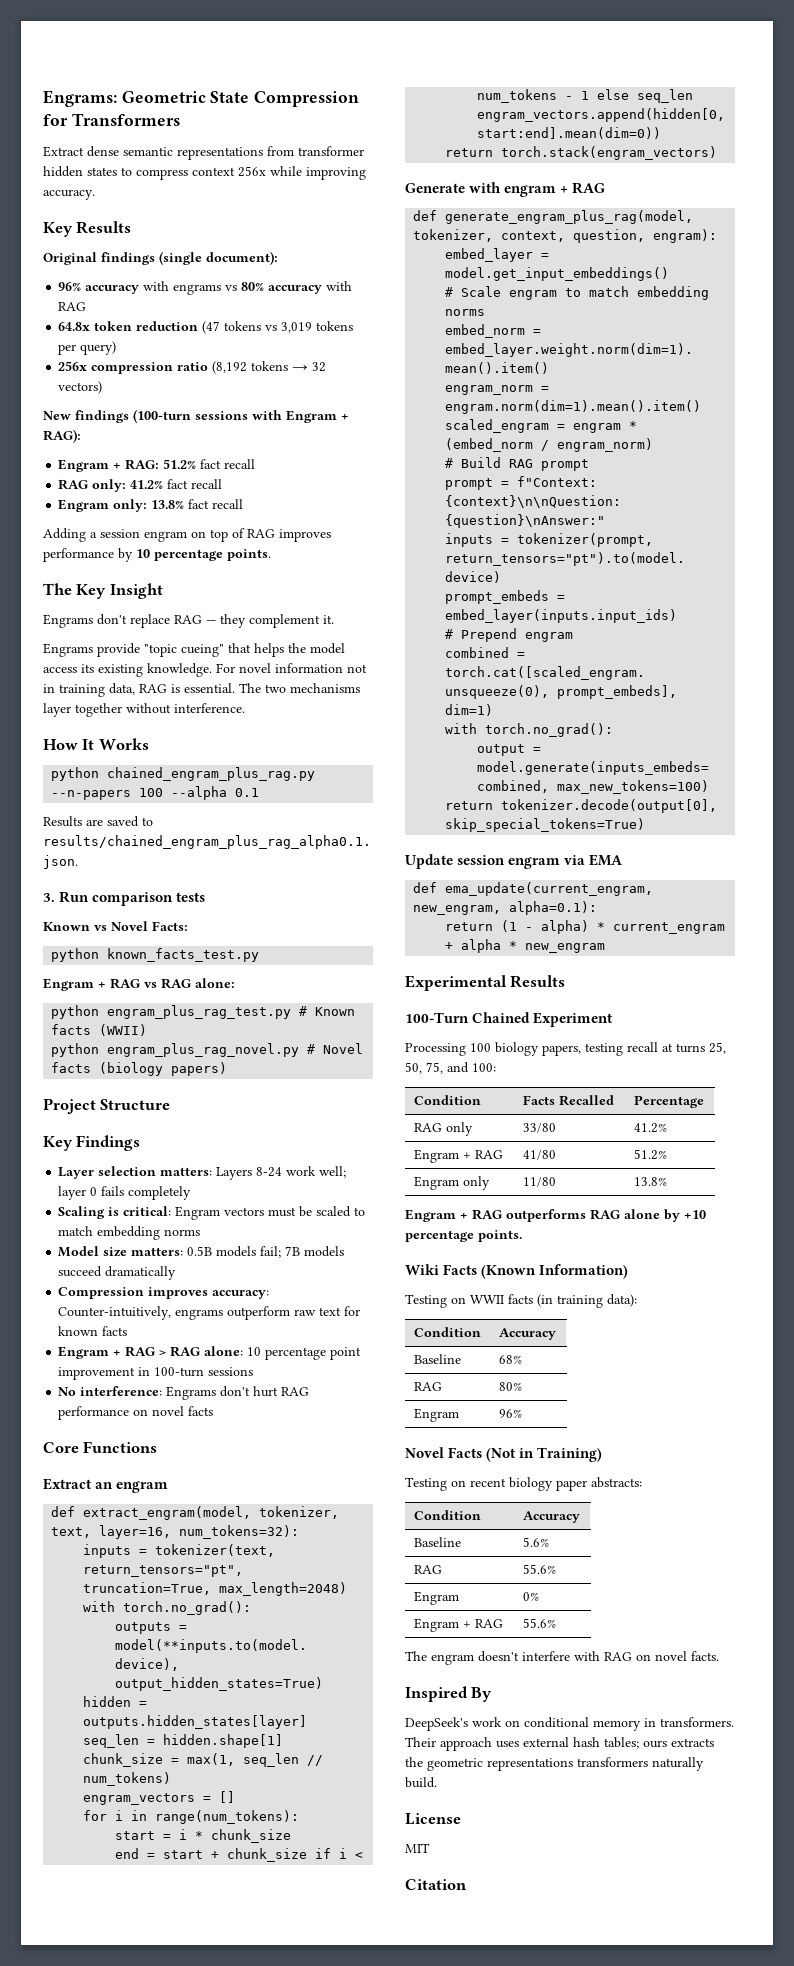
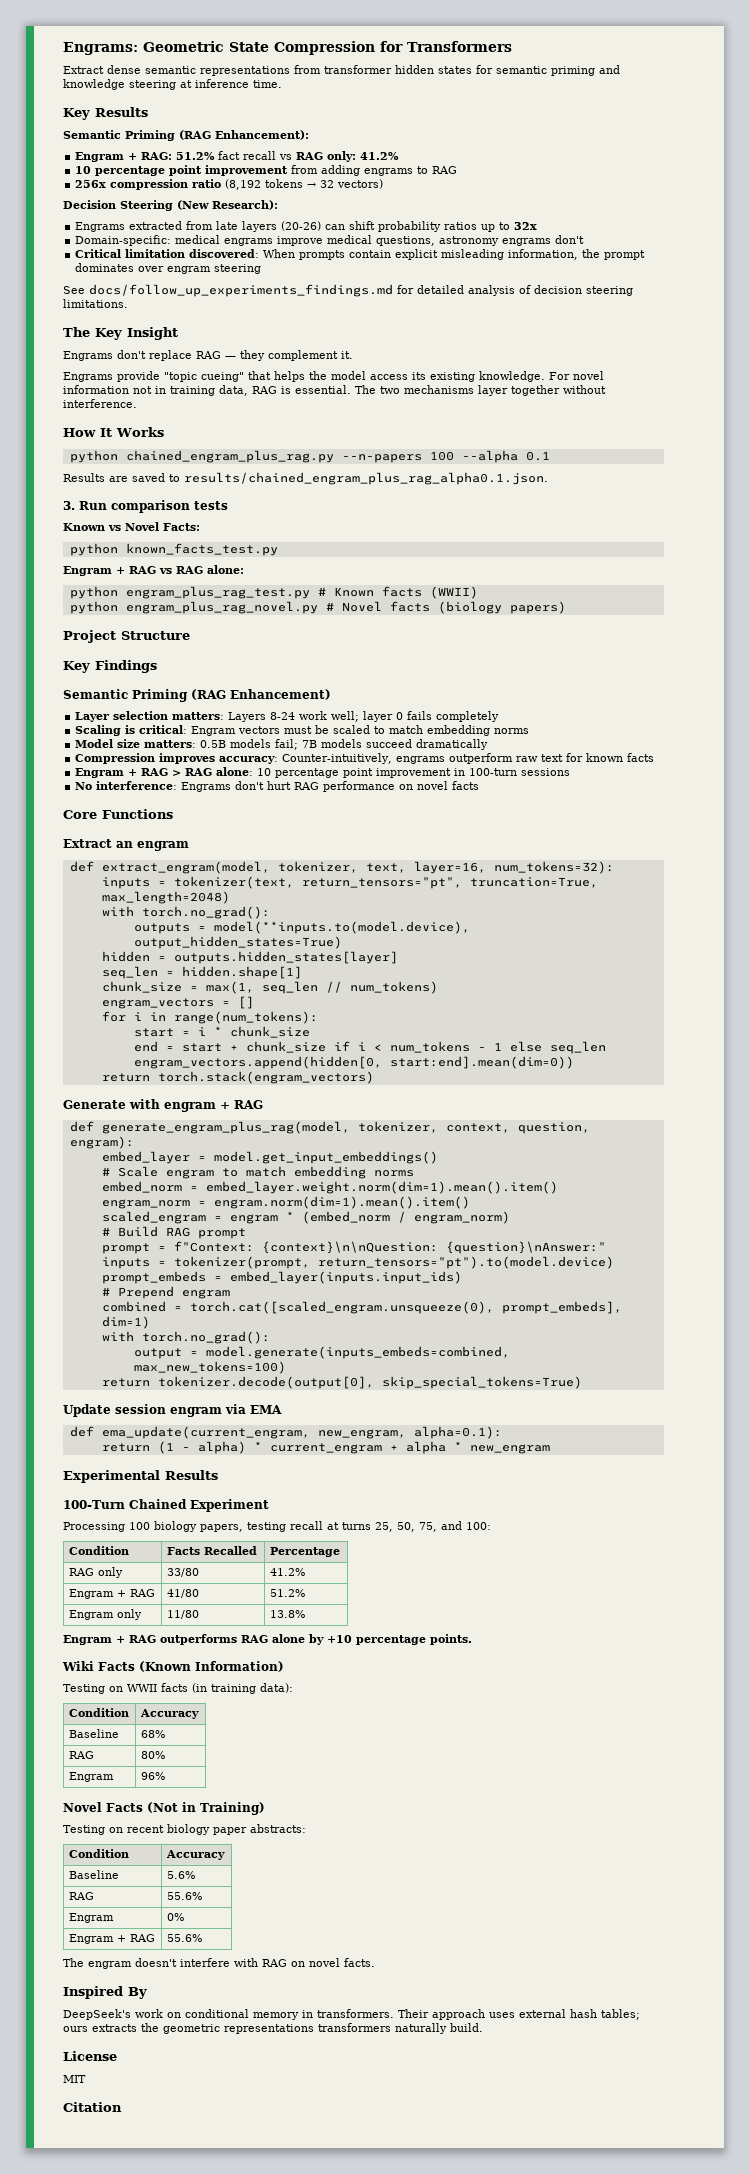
- Extract dense semantic representations from transformer hidden states to compress context 256x while improving accuracy.
+ Extract dense semantic representations from transformer hidden states for semantic priming and knowledge steering at inference time.
  Key Results
- Original findings (single document):
- 96% accuracy with engrams vs 80% accuracy with RAG
- 64.8x token reduction (47 tokens vs 3,019 tokens per query)
+ Semantic Priming (RAG Enhancement):
+ Engram + RAG: 51.2% fact recall vs RAG only: 41.2%
+ 10 percentage point improvement from adding engrams to RAG
- New findings (100-turn sessions with Engram + RAG):
- Engram + RAG: 51.2% fact recall
- RAG only: 41.2% fact recall
- Engram only: 13.8% fact recall
- Adding a session engram on top of RAG improves performance by 10 percentage points.
+ Decision Steering (New Research):
+ Engrams extracted from late layers (20-26) can shift probability ratios up to 32x
+ Domain-specific: medical engrams improve medical questions, astronomy engrams don't
+ Critical limitation discovered: When prompts contain explicit misleading information, the prompt dominates over engram steering
+ See docs/follow_up_experiments_findings.md for detailed analysis of decision steering limitations.
+ Semantic Priming (RAG Enhancement)

